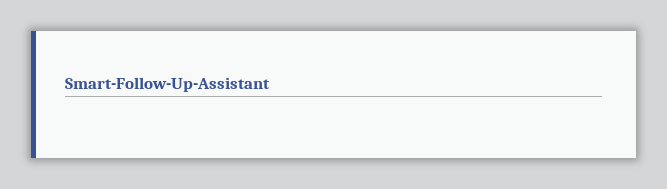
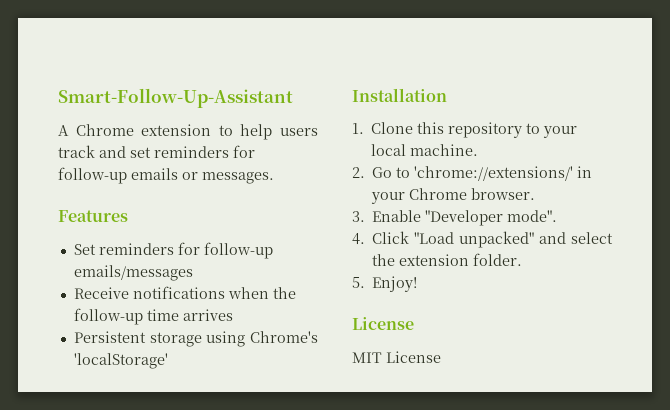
+ A Chrome extension to help users track and set reminders for follow-up emails or messages.
+ Features
+ Set reminders for follow-up emails/messages
+ Receive notifications when the follow-up time arrives
+ Persistent storage using Chrome's 'localStorage'
+ Installation
+ 1. Clone this repository to your local machine.
+ 2. Go to 'chrome://extensions/' in your Chrome browser.
+ 3. Enable "Developer mode".
+ 4. Click "Load unpacked" and select the extension folder.
+ 5. Enjoy!
+ License
+ MIT License

